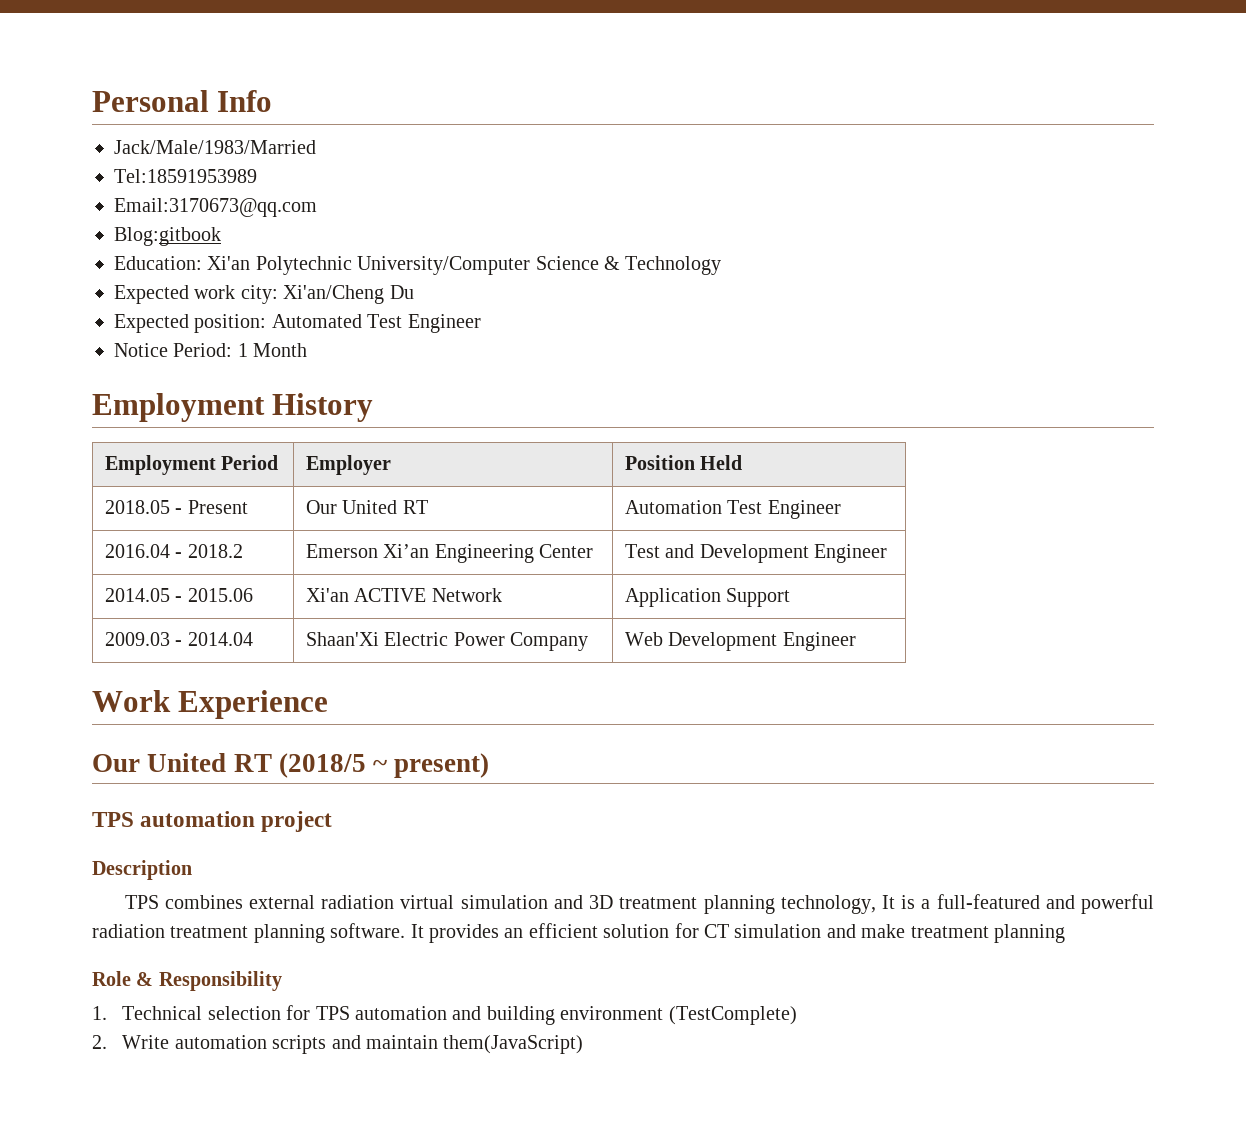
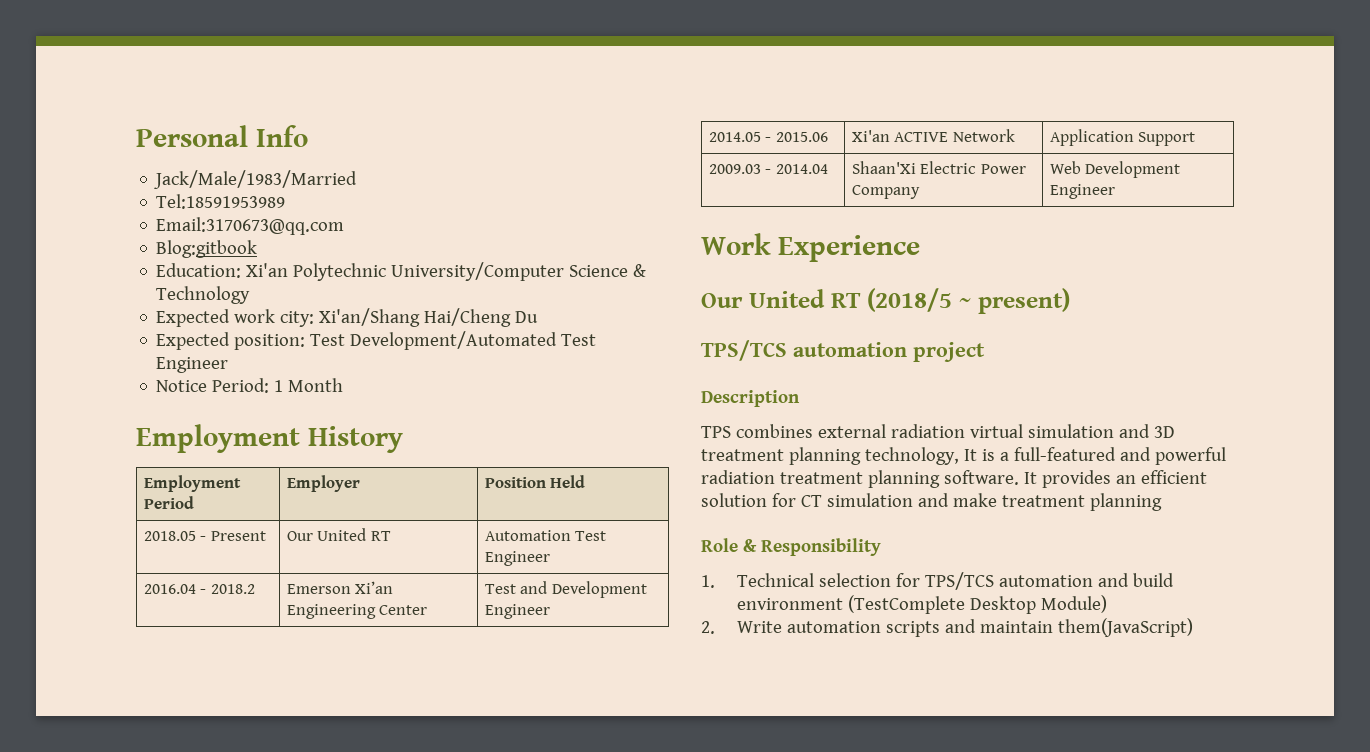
- Expected work city: Xi'an/Cheng Du
+ Expected work city: Xi'an/Shang Hai/Cheng Du
- Expected position: Automated Test Engineer
+ Expected position: Test Development/Automated Test Engineer
- TPS automation project
+ TPS/TCS automation project
- 1. Technical selection for TPS automation and building environment (TestComplete)
+ 1. Technical selection for TPS/TCS automation and build environment (TestComplete Desktop Module)

